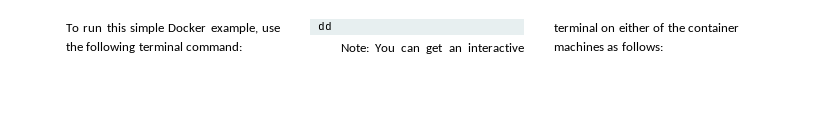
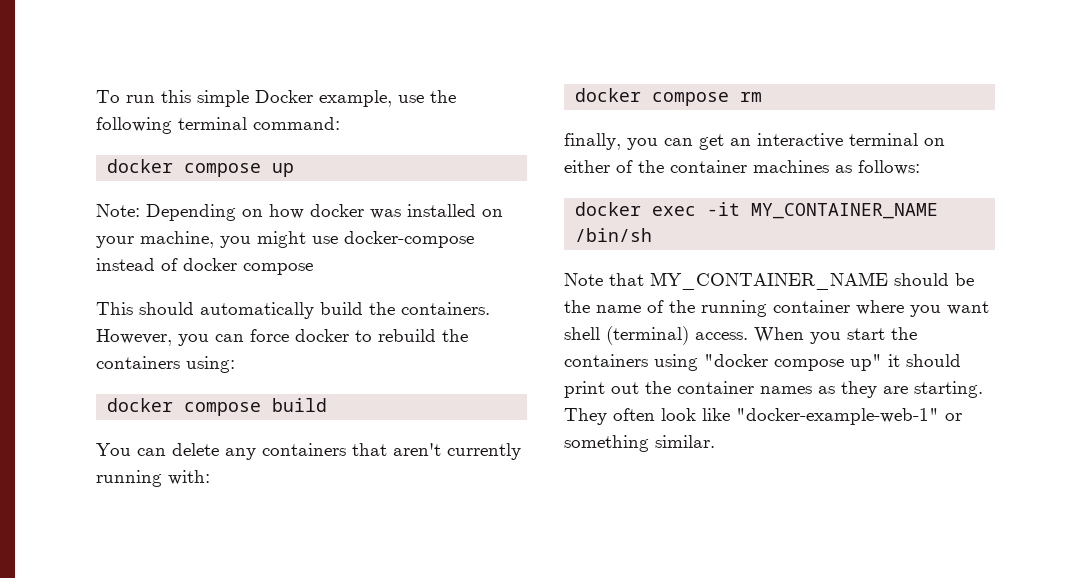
- dd
- Note: You can get an interactive terminal on either of the container machines as follows:
+ docker compose up
+ Note: Depending on how docker was installed on your machine, you might use docker-compose instead of docker compose
+ This should automatically build the containers. However, you can force docker to rebuild the containers using:
+ docker compose build
+ You can delete any containers that aren't currently running with:
+ docker compose rm
+ finally, you can get an interactive terminal on either of the container machines as follows:
+ docker exec -it MY_CONTAINER_NAME /bin/sh
+ Note that MY_CONTAINER_NAME should be the name of the running container where you want shell (terminal) access. When you start the containers using "docker compose up" it should print out the container names as they are starting. They often look like "docker-example-web-1" or something similar.

